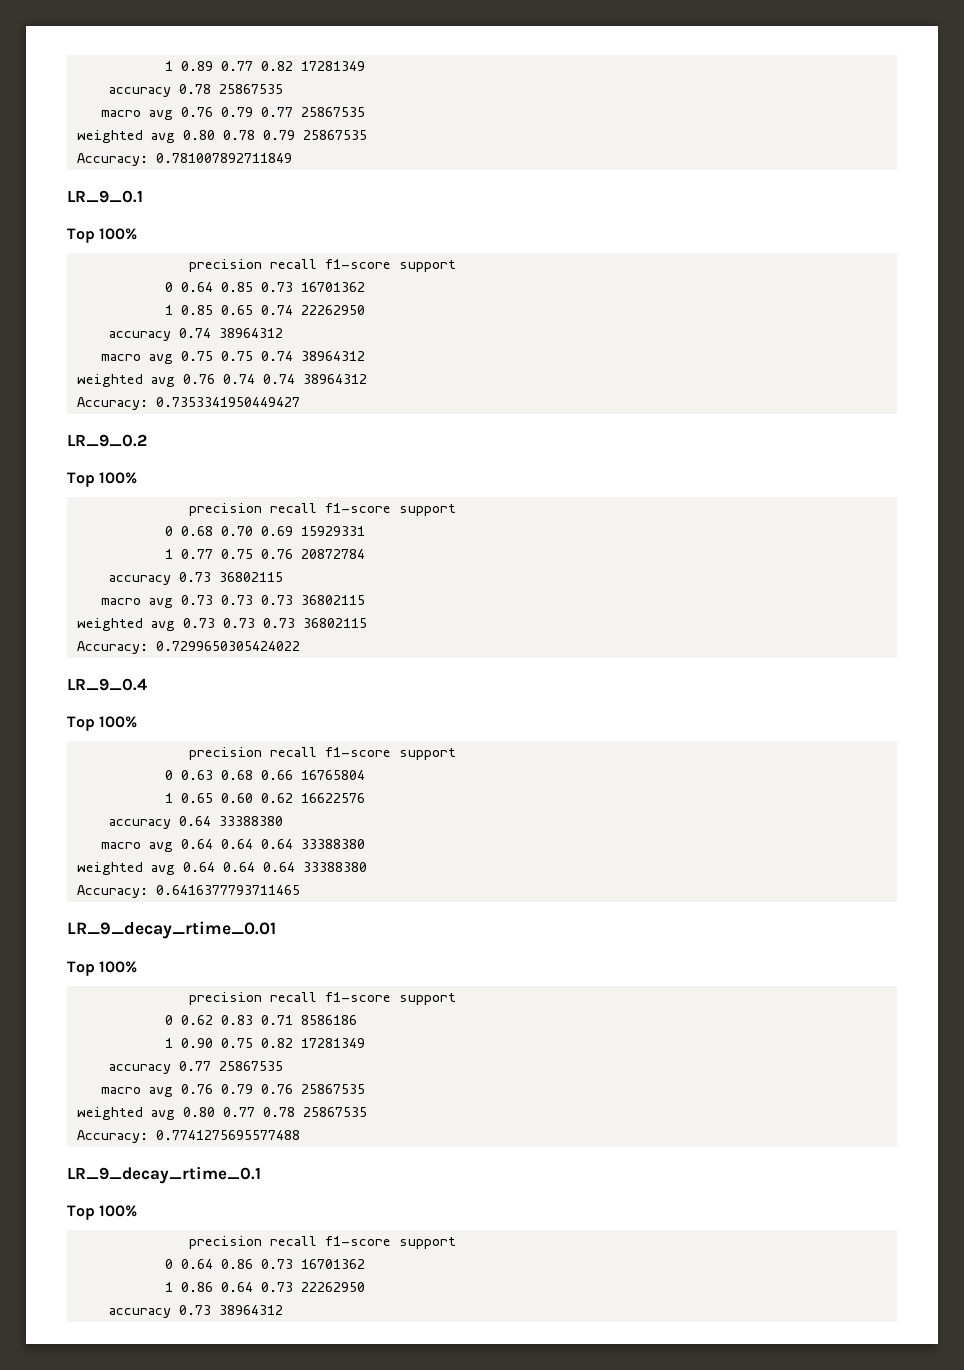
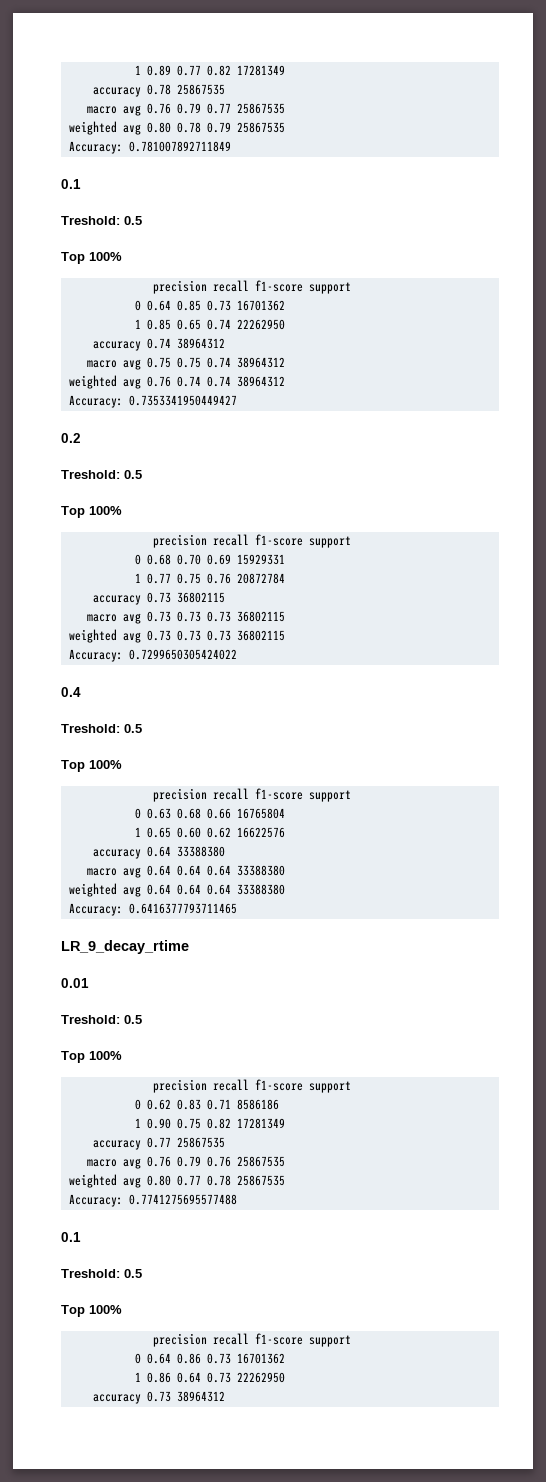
  Accuracy: 0.781007892711849
- LR_9_0.1
+ 0.1
+ Treshold: 0.5
- LR_9_0.2
+ 0.2
+ Treshold: 0.5
- LR_9_0.4
+ 0.4
+ Treshold: 0.5
- LR_9_decay_rtime_0.01
+ LR_9_decay_rtime
+ 0.01
+ Treshold: 0.5
  Accuracy: 0.7741275695577488
- LR_9_decay_rtime_0.1
+ 0.1
+ Treshold: 0.5

